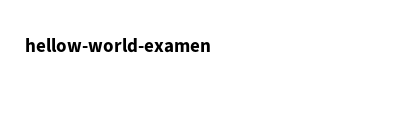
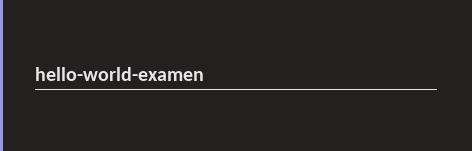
- hellow-world-examen
+ hello-world-examen

